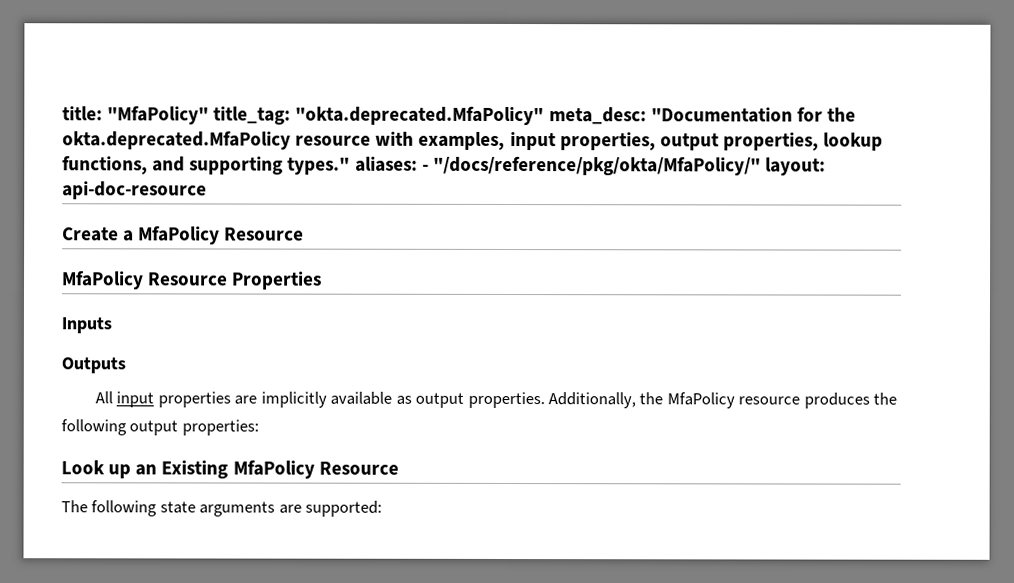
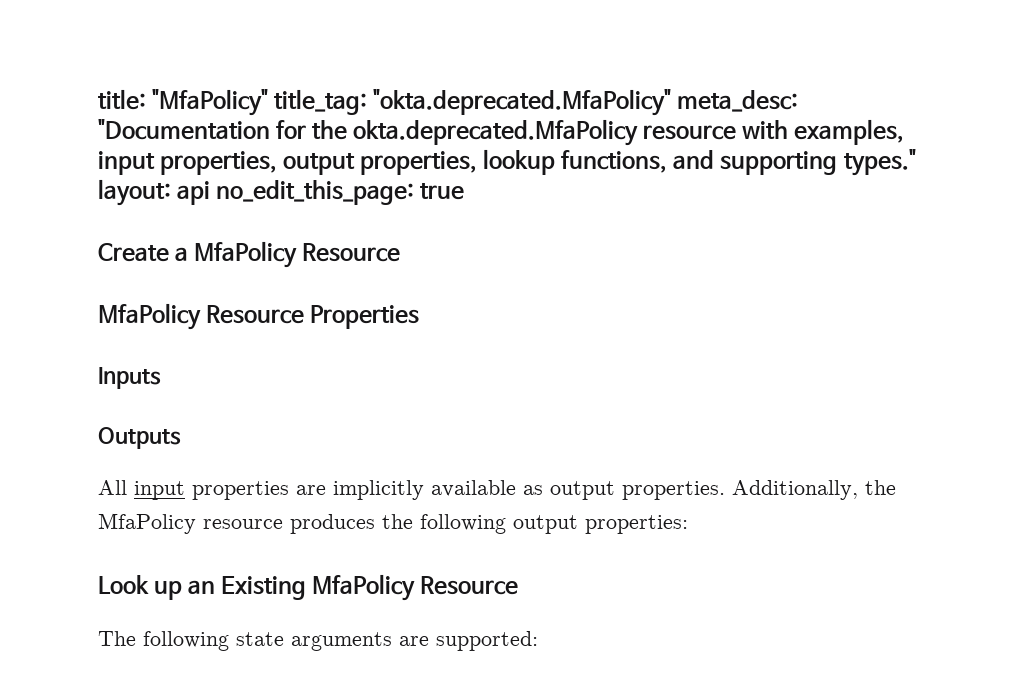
- title: "MfaPolicy" title_tag: "okta.deprecated.MfaPolicy" meta_desc: "Documentation for the okta.deprecated.MfaPolicy resource with examples, input properties, output properties, lookup functions, and supporting types." aliases: - "/docs/reference/pkg/okta/MfaPolicy/" layout: api-doc-resource
+ title: "MfaPolicy" title_tag: "okta.deprecated.MfaPolicy" meta_desc: "Documentation for the okta.deprecated.MfaPolicy resource with examples, input properties, output properties, lookup functions, and supporting types." layout: api no_edit_this_page: true

